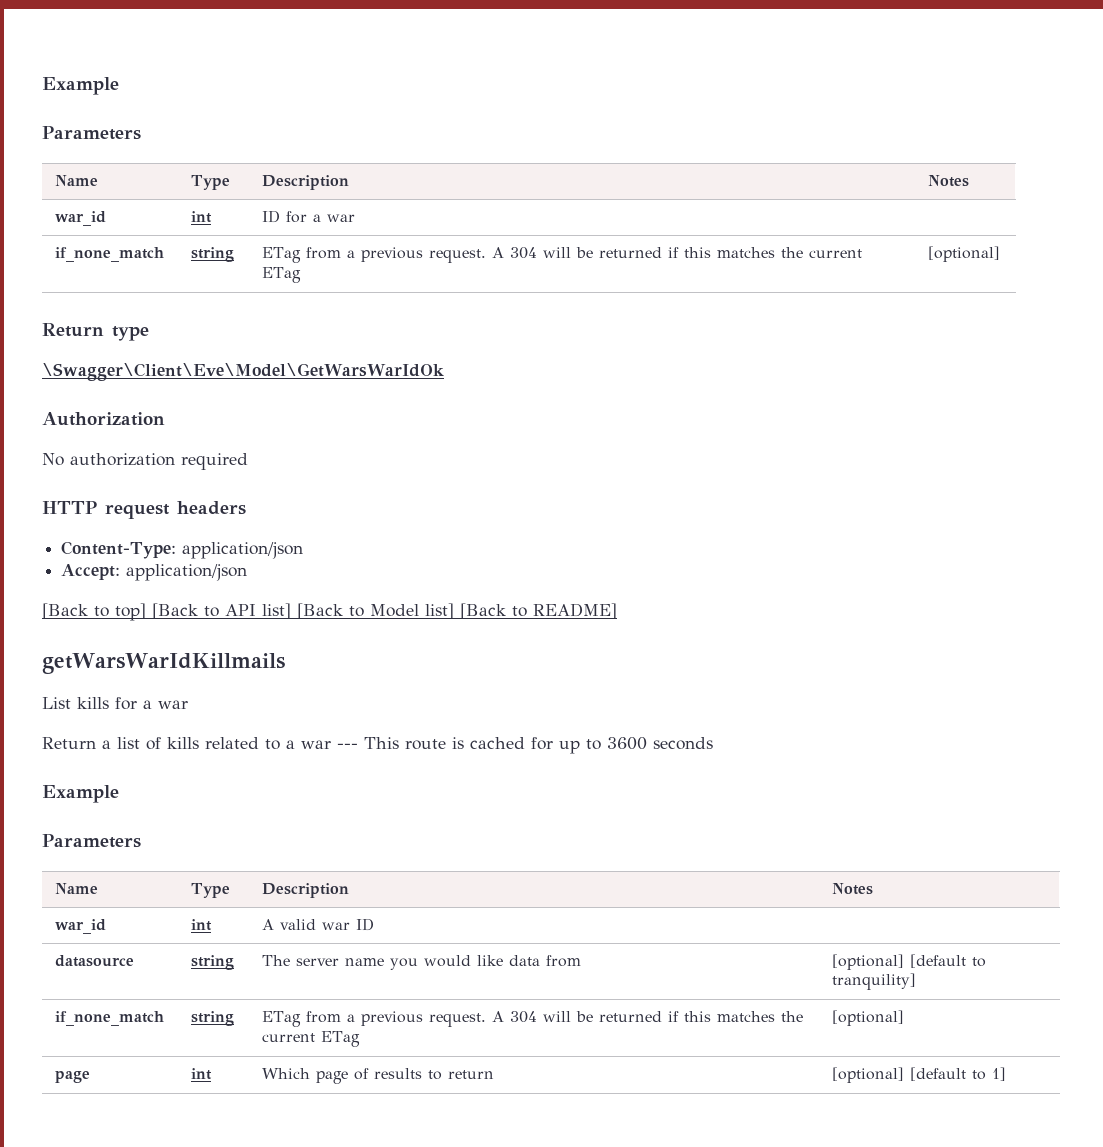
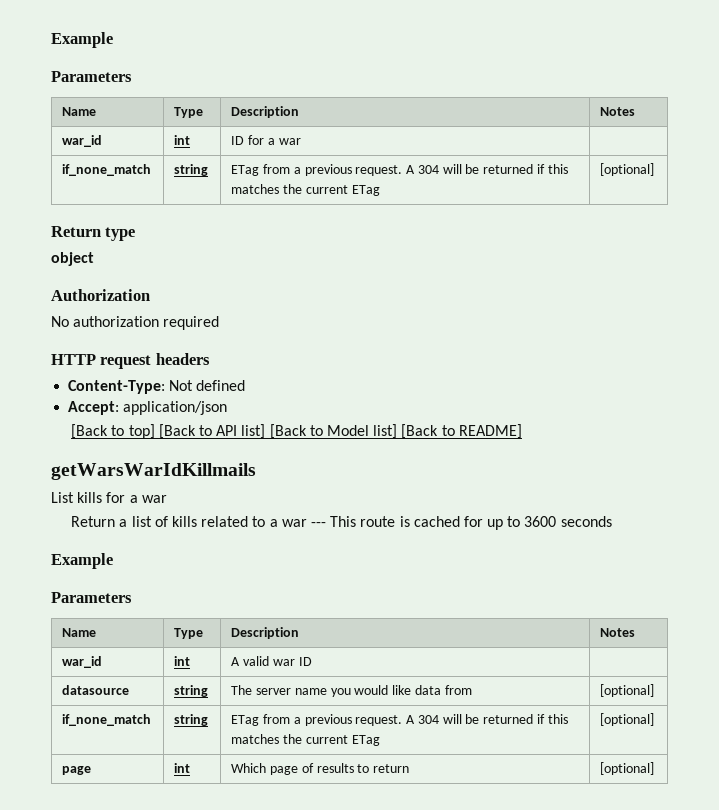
- \Swagger\Client\Eve\Model\GetWarsWarIdOk
+ object
- Content-Type: application/json
+ Content-Type: Not defined
- datasource | string | The server name you would like data from | [optional] [default to tranquility]
+ datasource | string | The server name you would like data from | [optional]
- page | int | Which page of results to return | [optional] [default to 1]
+ page | int | Which page of results to return | [optional]

